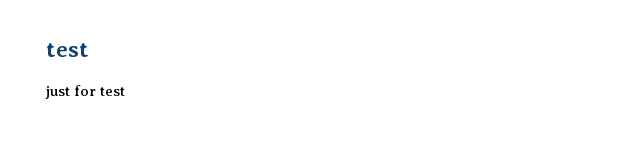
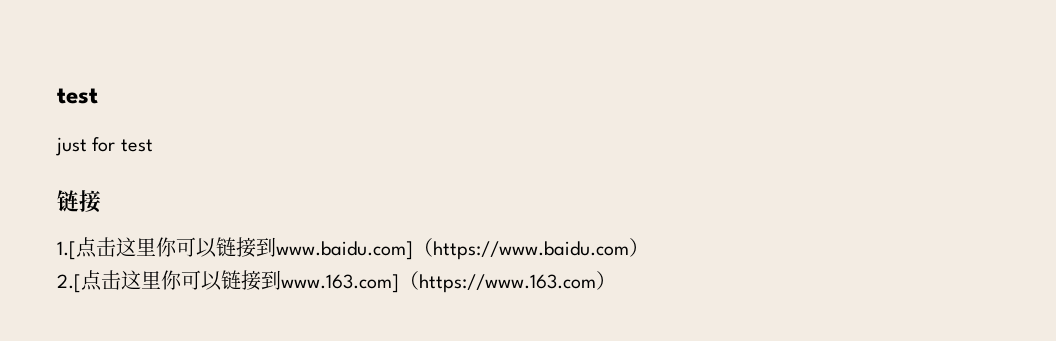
  just for test
+ 链接
+ 1.[点击这里你可以链接到www.baidu.com]（https://www.baidu.com）
+ 2.[点击这里你可以链接到www.163.com]（https://www.163.com）

